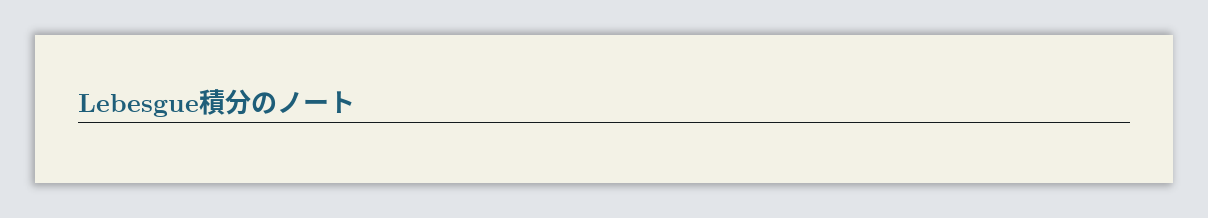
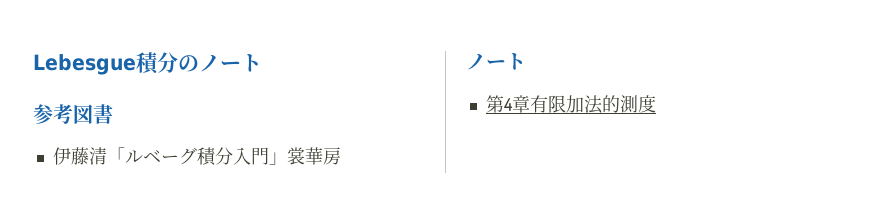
+ 参考図書
+ 伊藤清「ルベーグ積分入門」裳華房
+ ノート
+ 第4章有限加法的測度

